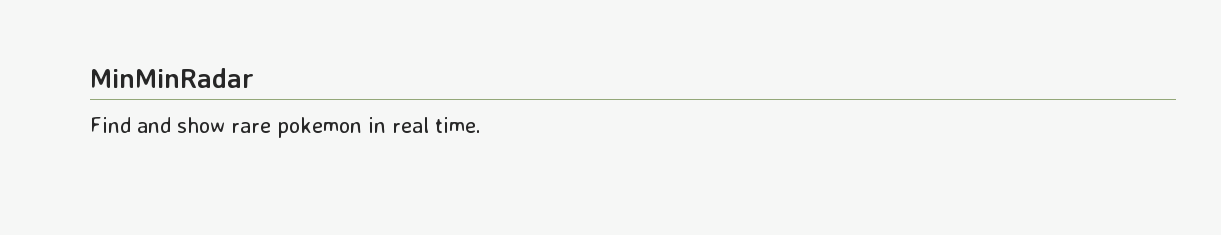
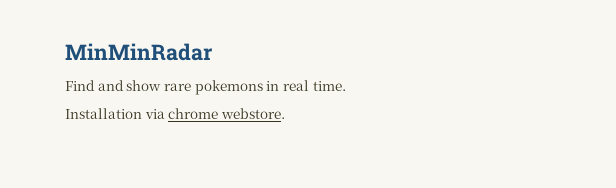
- Find and show rare pokemon in real time.
+ Find and show rare pokemons in real time.
+ Installation via chrome webstore.

